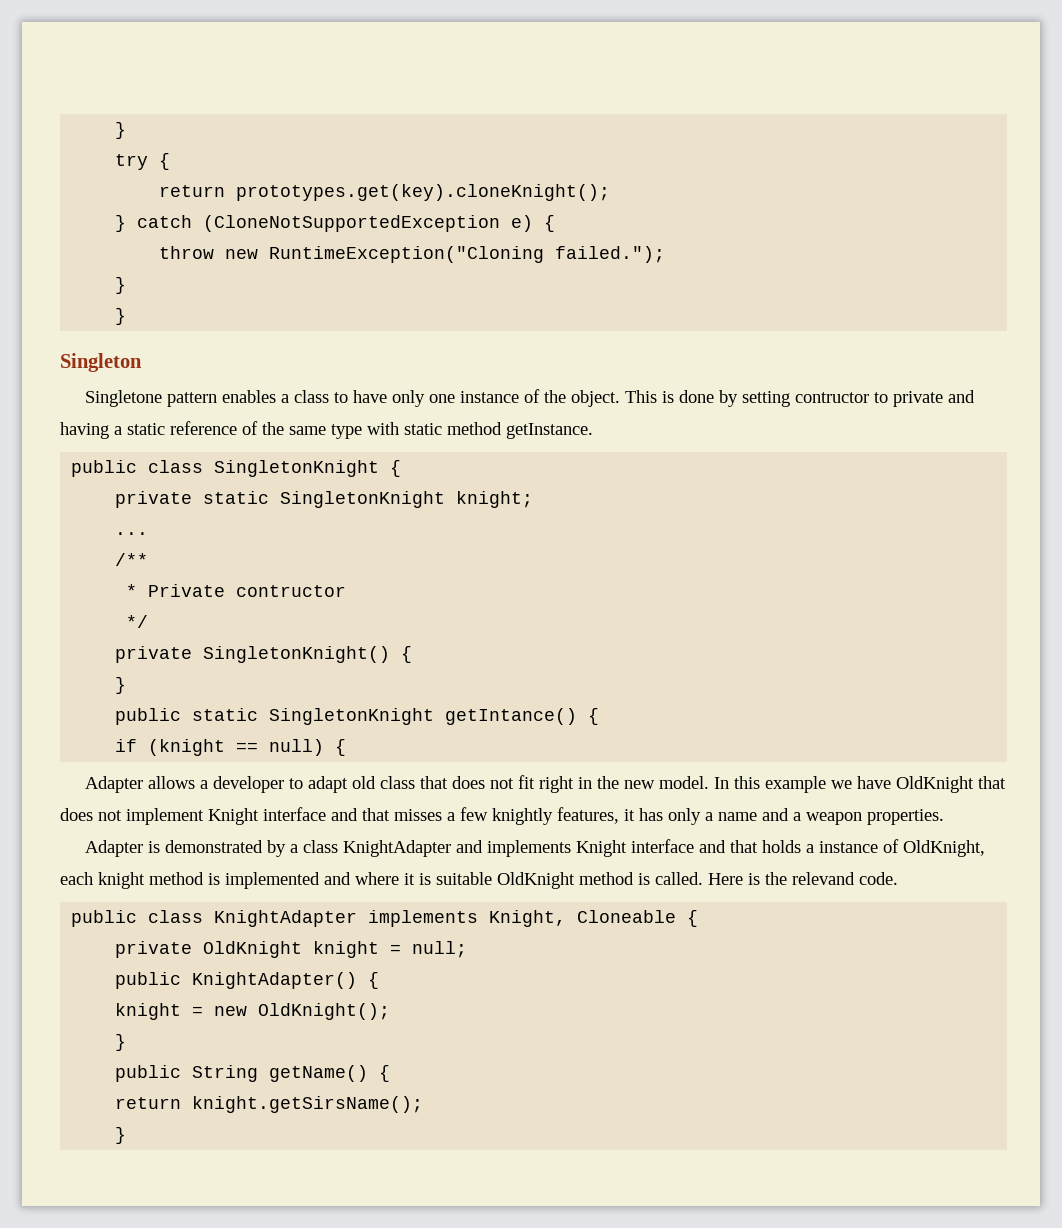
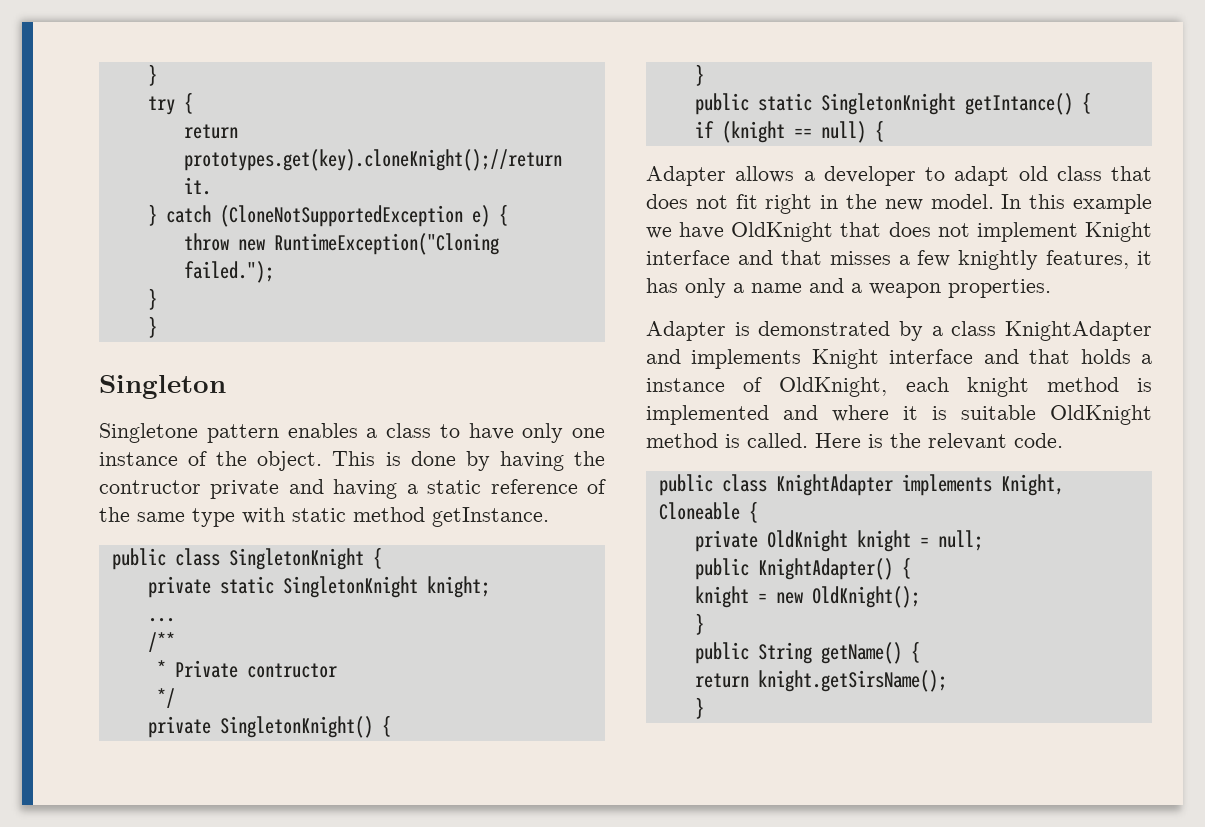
- return prototypes.get(key).cloneKnight();
+ return prototypes.get(key).cloneKnight();//return it.
- This is done by setting contructor to private and having a static reference of the same type with static method getInstance.
+ This is done by having the contructor private and having a static reference of the same type with static method getInstance.
- Here is the relevand code.
+ Here is the relevant code.

